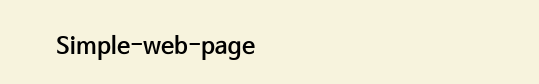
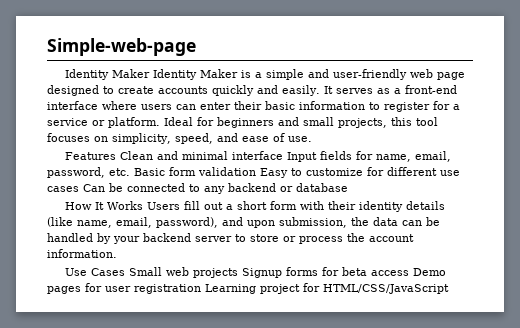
+ Identity Maker Identity Maker is a simple and user-friendly web page designed to create accounts quickly and easily. It serves as a front-end interface where users can enter their basic information to register for a service or platform. Ideal for beginners and small projects, this tool focuses on simplicity, speed, and ease of use.
+ Features Clean and minimal interface Input fields for name, email, password, etc. Basic form validation Easy to customize for different use cases Can be connected to any backend or database
+ How It Works Users fill out a short form with their identity details (like name, email, password), and upon submission, the data can be handled by your backend server to store or process the account information.
+ Use Cases Small web projects Signup forms for beta access Demo pages for user registration Learning project for HTML/CSS/JavaScript

